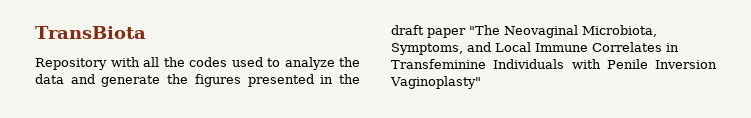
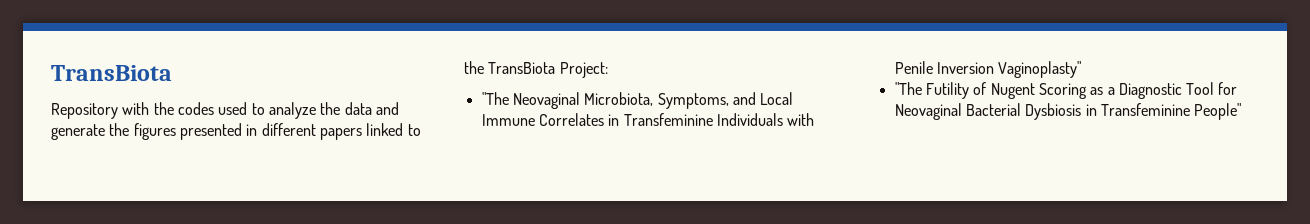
- Repository with all the codes used to analyze the data and generate the figures presented in the draft paper "The Neovaginal Microbiota, Symptoms, and Local Immune Correlates in Transfeminine Individuals with Penile Inversion Vaginoplasty"
+ Repository with the codes used to analyze the data and generate the figures presented in different papers linked to the TransBiota Project:
+ "The Neovaginal Microbiota, Symptoms, and Local Immune Correlates in Transfeminine Individuals with Penile Inversion Vaginoplasty"
+ "The Futility of Nugent Scoring as a Diagnostic Tool for Neovaginal Bacterial Dysbiosis in Transfeminine People"

